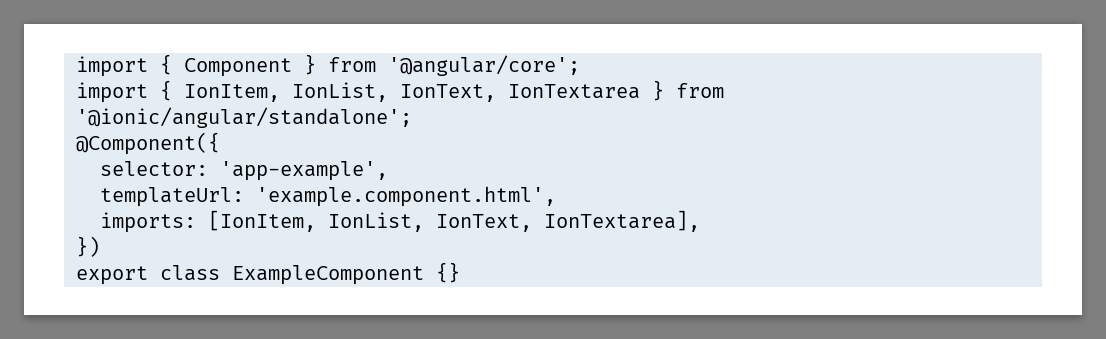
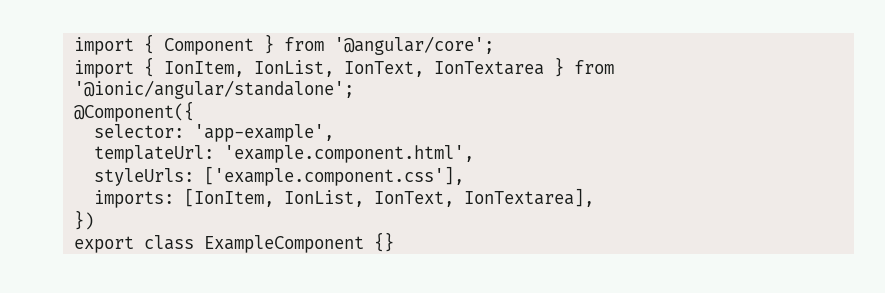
+ styleUrls: ['example.component.css'],

